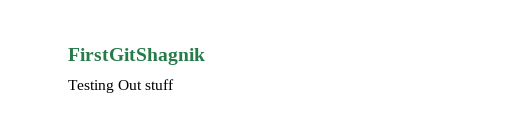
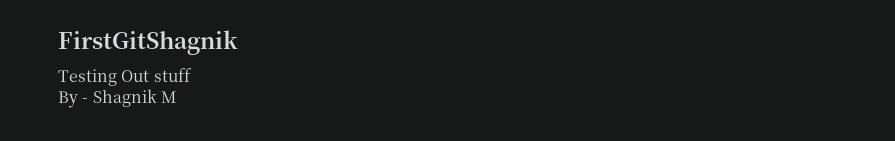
+ By - Shagnik M

